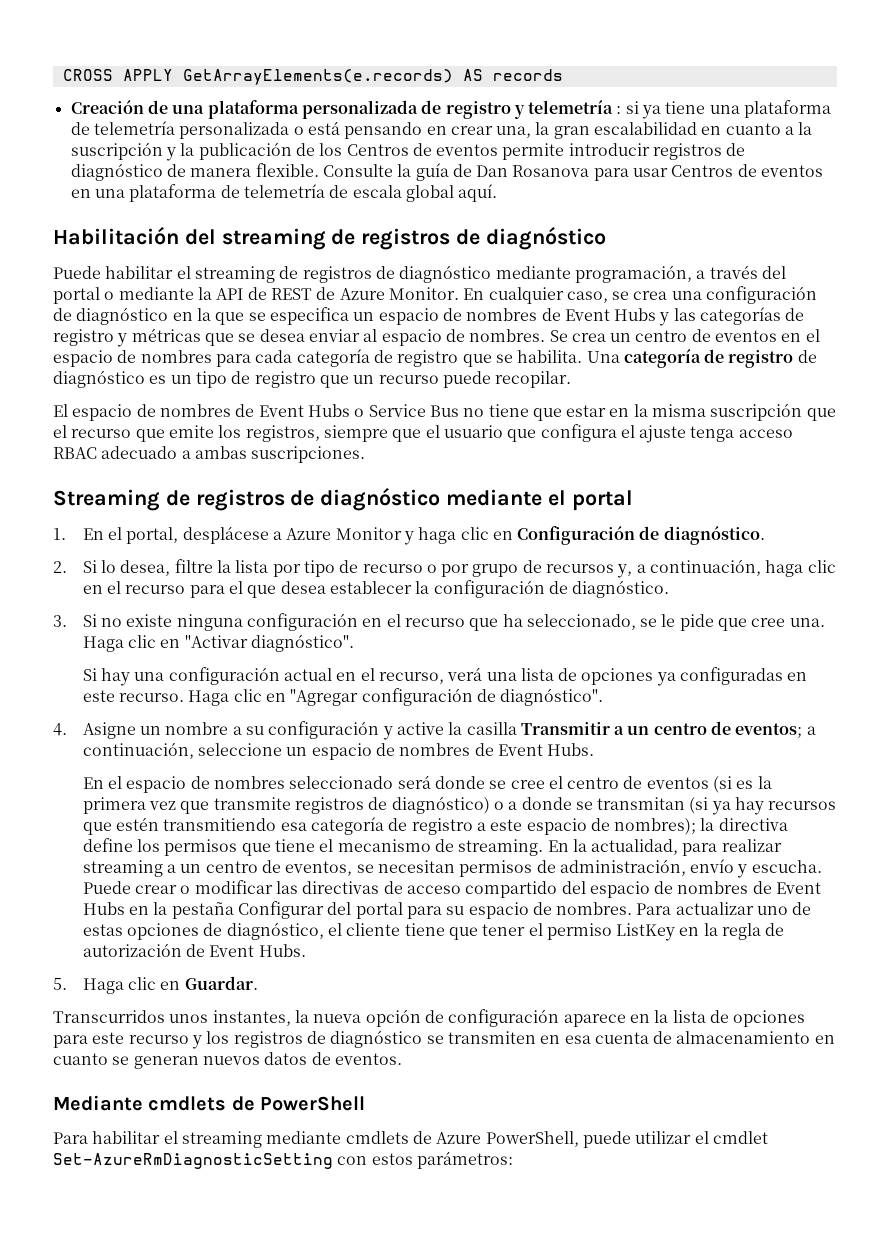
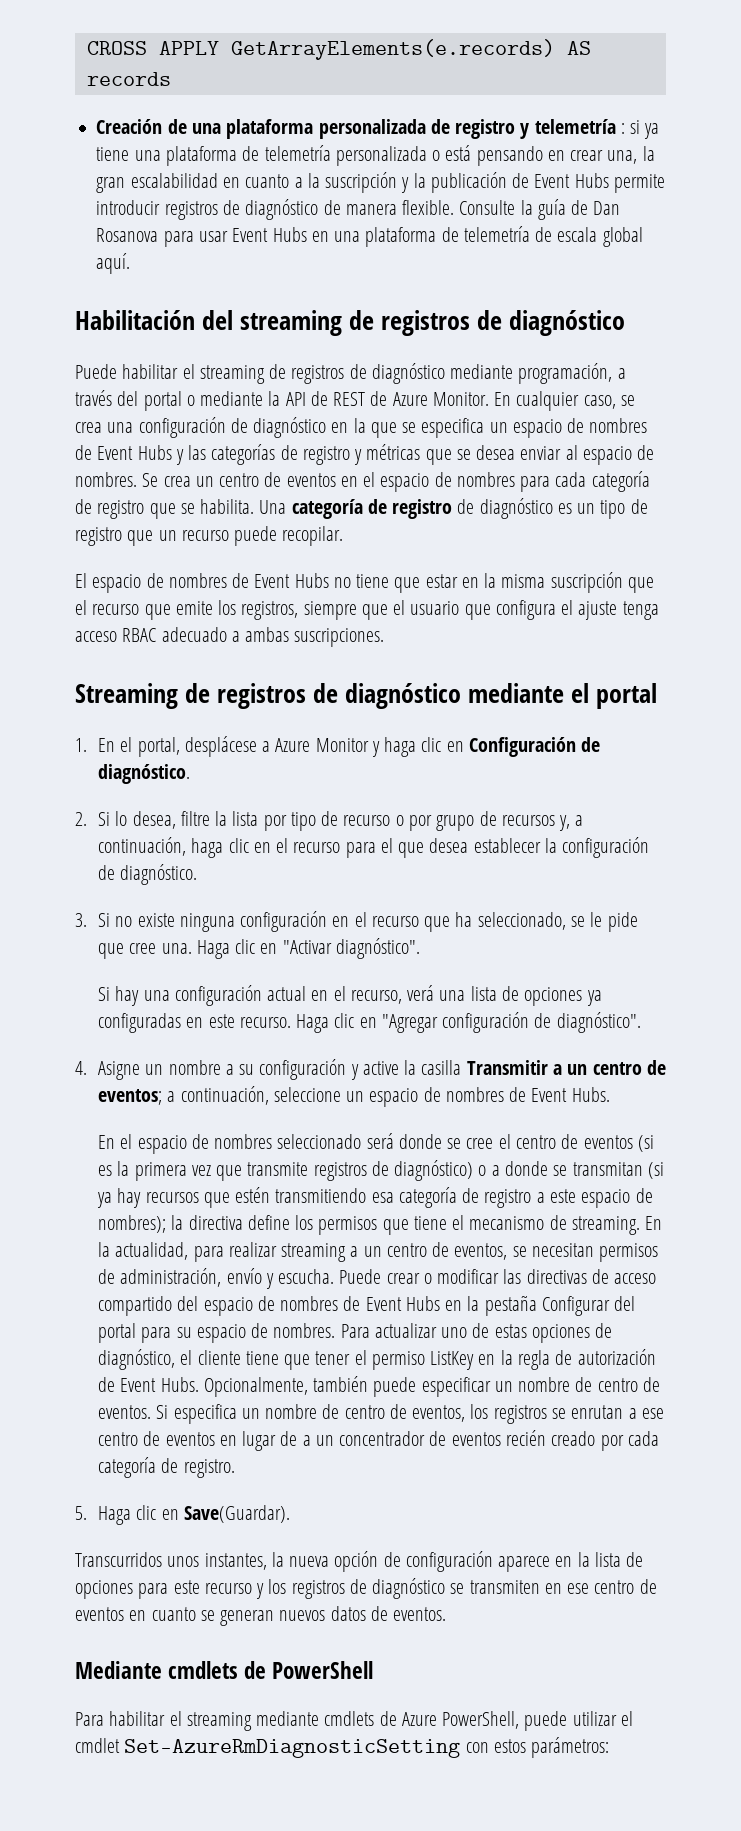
- Creación de una plataforma personalizada de registro y telemetría : si ya tiene una plataforma de telemetría personalizada o está pensando en crear una, la gran escalabilidad en cuanto a la suscripción y la publicación de los Centros de eventos permite introducir registros de diagnóstico de manera flexible.
+ Creación de una plataforma personalizada de registro y telemetría : si ya tiene una plataforma de telemetría personalizada o está pensando en crear una, la gran escalabilidad en cuanto a la suscripción y la publicación de Event Hubs permite introducir registros de diagnóstico de manera flexible.
- Consulte la guía de Dan Rosanova para usar Centros de eventos en una plataforma de telemetría de escala global aquí.
+ Consulte la guía de Dan Rosanova para usar Event Hubs en una plataforma de telemetría de escala global aquí.
- El espacio de nombres de Event Hubs o Service Bus no tiene que estar en la misma suscripción que el recurso que emite los registros, siempre que el usuario que configura el ajuste tenga acceso RBAC adecuado a ambas suscripciones.
+ El espacio de nombres de Event Hubs no tiene que estar en la misma suscripción que el recurso que emite los registros, siempre que el usuario que configura el ajuste tenga acceso RBAC adecuado a ambas suscripciones.
+ Opcionalmente, también puede especificar un nombre de centro de eventos. Si especifica un nombre de centro de eventos, los registros se enrutan a ese centro de eventos en lugar de a un concentrador de eventos recién creado por cada categoría de registro.
- 5. Haga clic en Guardar.
+ 5. Haga clic en Save(Guardar).
- Transcurridos unos instantes, la nueva opción de configuración aparece en la lista de opciones para este recurso y los registros de diagnóstico se transmiten en esa cuenta de almacenamiento en cuanto se generan nuevos datos de eventos.
+ Transcurridos unos instantes, la nueva opción de configuración aparece en la lista de opciones para este recurso y los registros de diagnóstico se transmiten en ese centro de eventos en cuanto se generan nuevos datos de eventos.

